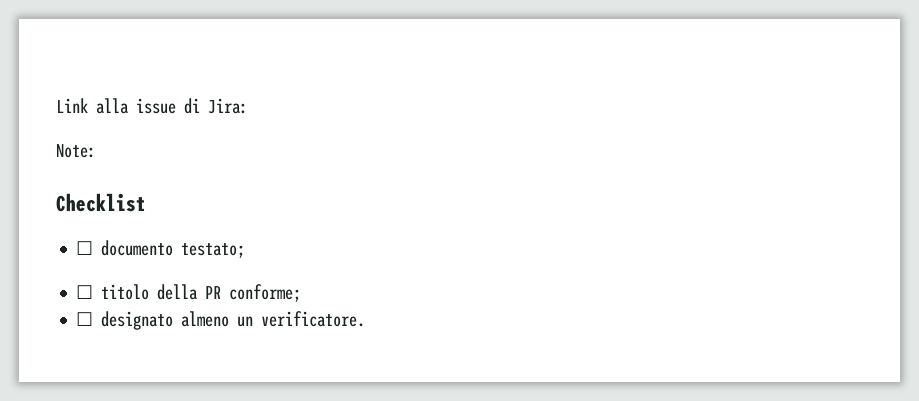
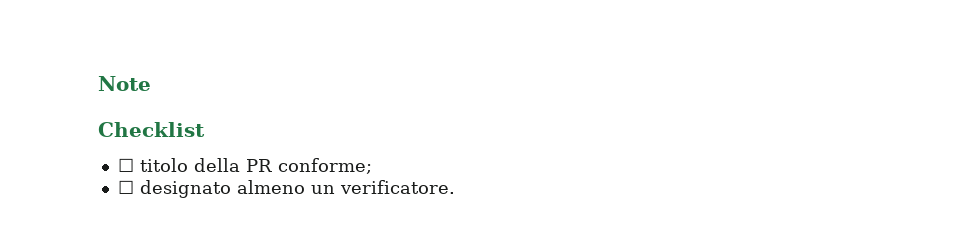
- Link alla issue di Jira:
- Note:
+ Note
  Checklist
- ☐ documento testato;

